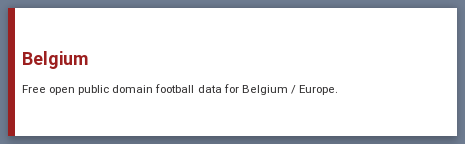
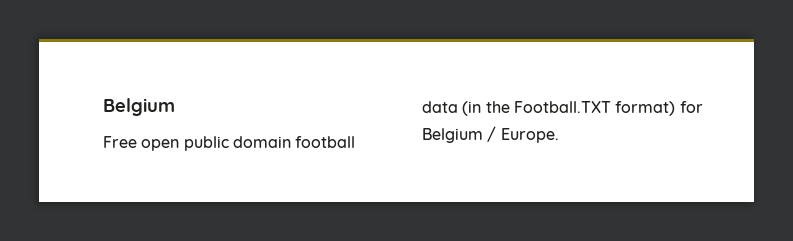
- Free open public domain football data for Belgium / Europe.
+ Free open public domain football data (in the Football.TXT format) for Belgium / Europe.

